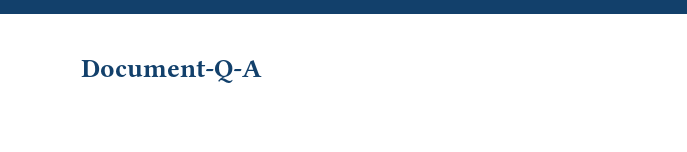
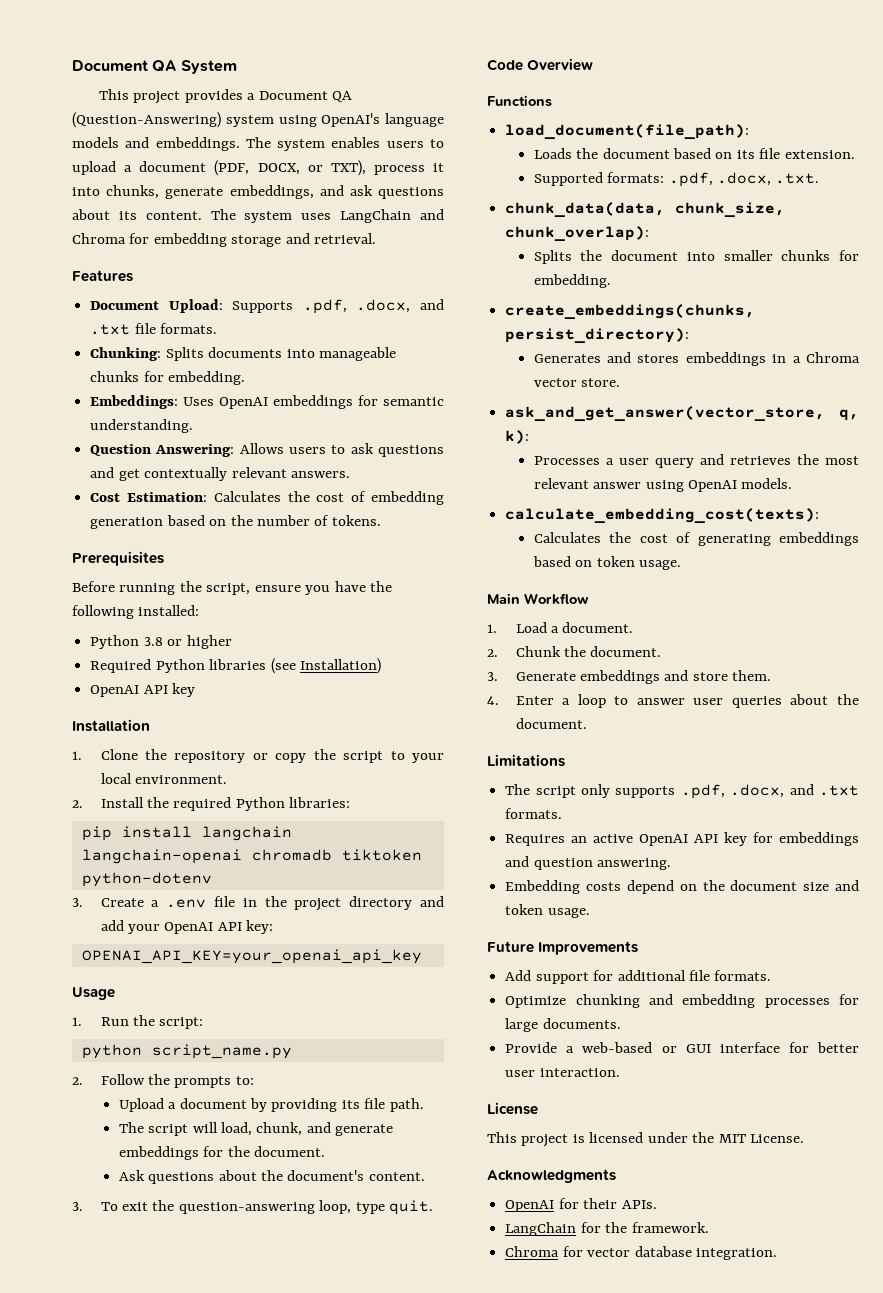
- Document-Q-A
+ Document QA System
+ This project provides a Document QA (Question-Answering) system using OpenAI's language models and embeddings. The system enables users to upload a document (PDF, DOCX, or TXT), process it into chunks, generate embeddings, and ask questions about its content. The system uses LangChain and Chroma for embedding storage and retrieval.
+ Features
+ Document Upload: Supports .pdf, .docx, and .txt file formats.
+ Chunking: Splits documents into manageable chunks for embedding.
+ Embeddings: Uses OpenAI embeddings for semantic understanding.
+ Question Answering: Allows users to ask questions and get contextually relevant answers.
+ Cost Estimation: Calculates the cost of embedding generation based on the number of tokens.
+ Prerequisites
+ Before running the script, ensure you have the following installed:
+ Python 3.8 or higher
+ Required Python libraries (see Installation)
+ OpenAI API key
+ Installation
+ 1. Clone the repository or copy the script to your local environment.
+ 2. Install the required Python libraries:
+ pip install langchain langchain-openai chromadb tiktoken python-dotenv
+ 3. Create a .env file in the project directory and add your OpenAI API key:
+ OPENAI_API_KEY=your_openai_api_key
+ Usage
+ 1. Run the script:
+ python script_name.py
+ 2. Follow the prompts to:
+ Upload a document by providing its file path.
+ The script will load, chunk, and generate embeddings for the document.
+ Ask questions about the document's content.
+ 3. To exit the question-answering loop, type quit.
+ Code Overview
+ Functions
+ load_document(file_path):
+ Loads the document based on its file extension.
+ Supported formats: .pdf, .docx, .txt.
+ chunk_data(data, chunk_size, chunk_overlap):
+ Splits the document into smaller chunks for embedding.
+ create_embeddings(chunks, persist_directory):
+ Generates and stores embeddings in a Chroma vector store.
+ ask_and_get_answer(vector_store, q, k):
+ Processes a user query and retrieves the most relevant answer using OpenAI models.
+ calculate_embedding_cost(texts):
+ Calculates the cost of generating embeddings based on token usage.
+ Main Workflow
+ 1. Load a document.
+ 2. Chunk the document.
+ 3. Generate embeddings and store them.
+ 4. Enter a loop to answer user queries about the document.
+ Limitations
+ The script only supports .pdf, .docx, and .txt formats.
+ Requires an active OpenAI API key for embeddings and question answering.
+ Embedding costs depend on the document size and token usage.
+ Future Improvements
+ Add support for additional file formats.
+ Optimize chunking and embedding processes for large documents.
+ Provide a web-based or GUI interface for better user interaction.
+ License
+ This project is licensed under the MIT License.
+ Acknowledgments
+ OpenAI for their APIs.
+ LangChain for the framework.
+ Chroma for vector database integration.

